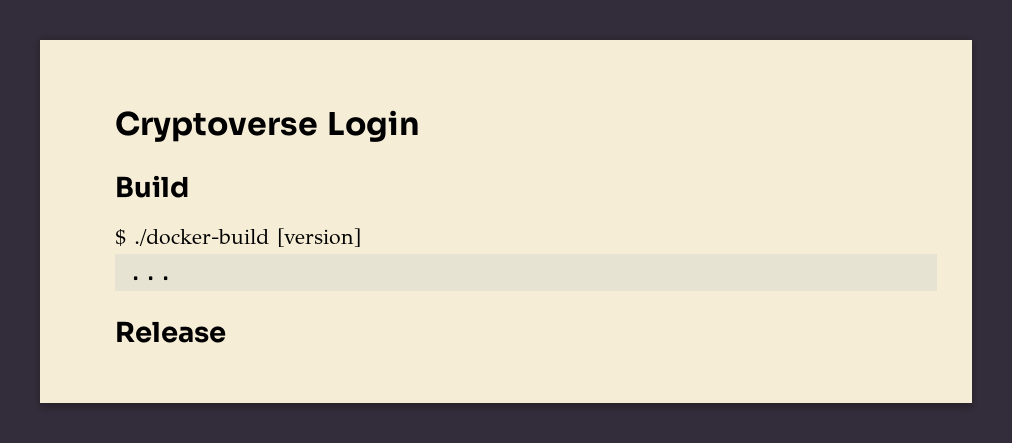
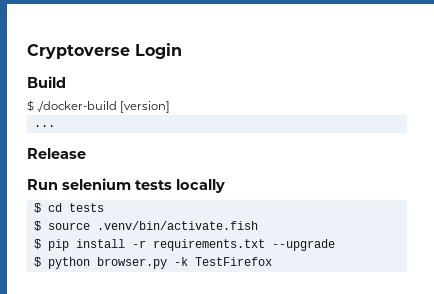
+ Run selenium tests locally
+ $ cd tests
+ $ source .venv/bin/activate.fish
+ $ pip install -r requirements.txt --upgrade
+ $ python browser.py -k TestFirefox

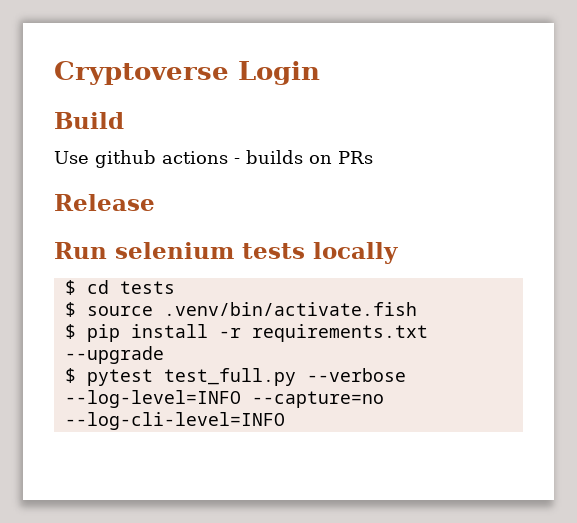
- $ ./docker-build [version]
- ...
+ Use github actions - builds on PRs
- $ python browser.py -k TestFirefox
+ $ pytest test_full.py --verbose --log-level=INFO --capture=no --log-cli-level=INFO

